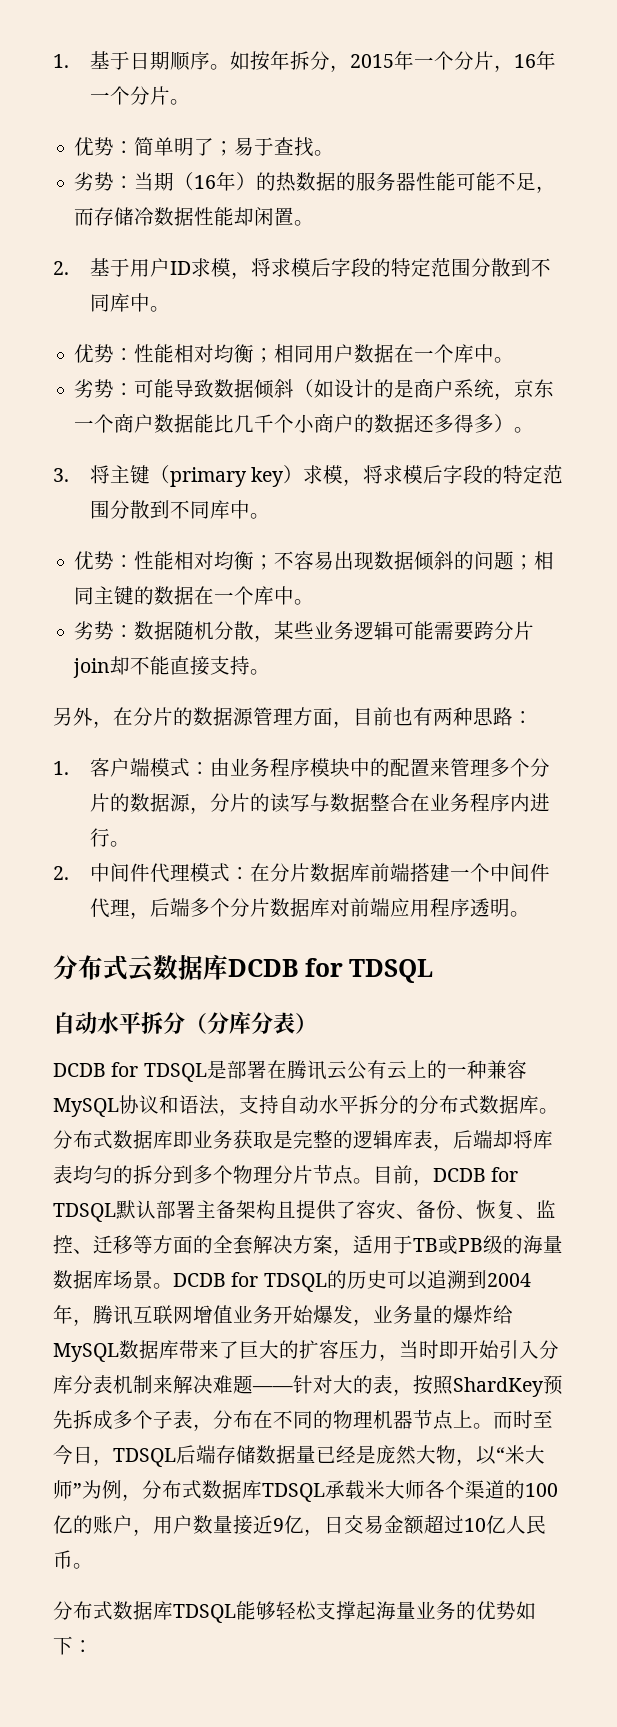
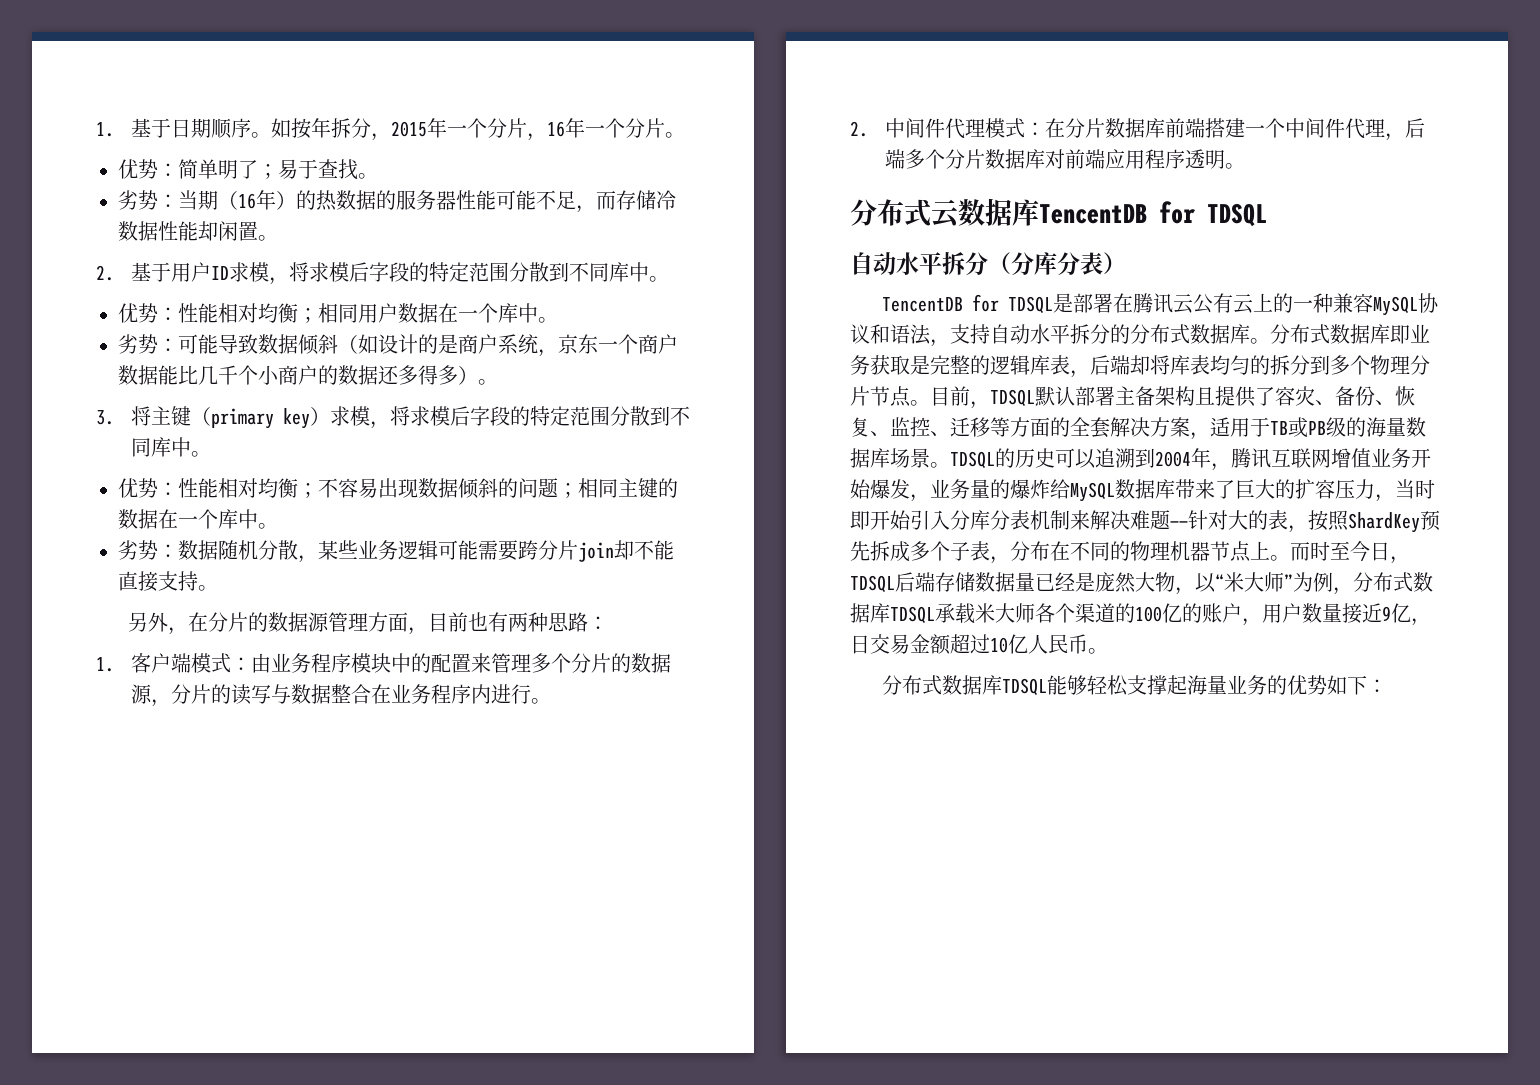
- 分布式云数据库DCDB for TDSQL
+ 分布式云数据库TencentDB for TDSQL
- DCDB for TDSQL是部署在腾讯云公有云上的一种兼容MySQL协议和语法，支持自动水平拆分的分布式数据库。
+ TencentDB for TDSQL是部署在腾讯云公有云上的一种兼容MySQL协议和语法，支持自动水平拆分的分布式数据库。
- 目前，DCDB for TDSQL默认部署主备架构且提供了容灾、备份、恢复、监控、迁移等方面的全套解决方案，适用于TB或PB级的海量数据库场景。
+ 目前，TDSQL默认部署主备架构且提供了容灾、备份、恢复、监控、迁移等方面的全套解决方案，适用于TB或PB级的海量数据库场景。
- DCDB for TDSQL的历史可以追溯到2004年，腾讯互联网增值业务开始爆发，业务量的爆炸给MySQL数据库带来了巨大的扩容压力，当时即开始引入分库分表机制来解决难题——针对大的表，按照ShardKey预先拆成多个子表，分布在不同的物理机器节点上。
+ TDSQL的历史可以追溯到2004年，腾讯互联网增值业务开始爆发，业务量的爆炸给MySQL数据库带来了巨大的扩容压力，当时即开始引入分库分表机制来解决难题——针对大的表，按照ShardKey预先拆成多个子表，分布在不同的物理机器节点上。

